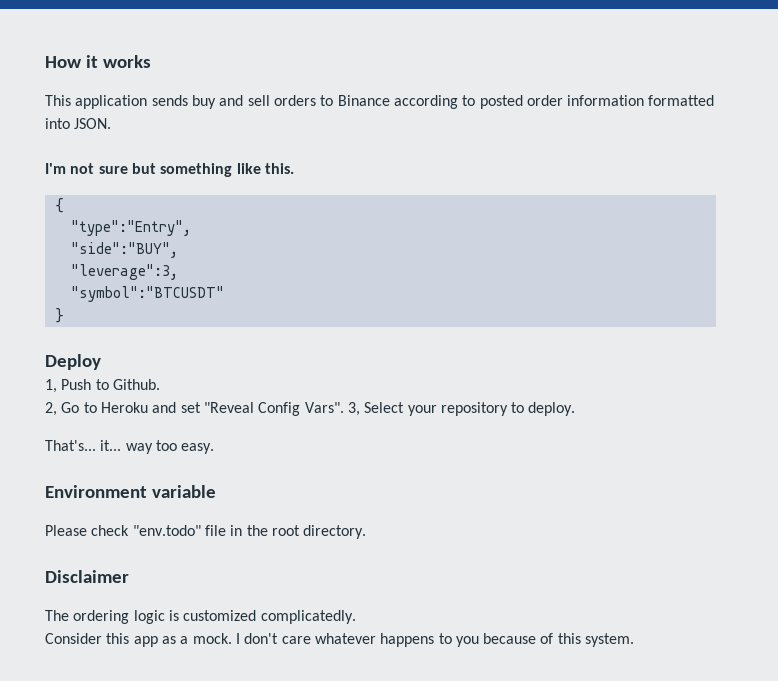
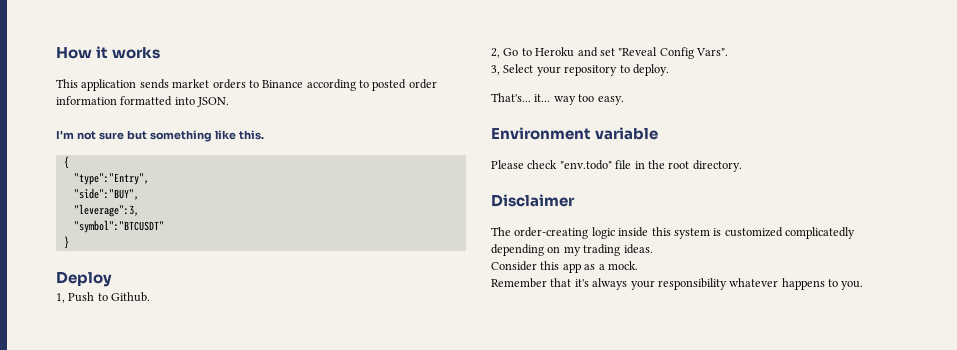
- This application sends buy and sell orders to Binance according to posted order information formatted into JSON.
+ This application sends market orders to Binance according to posted order information formatted into JSON.
- 2, Go to Heroku and set "Reveal Config Vars". 3, Select your repository to deploy.
+ 2, Go to Heroku and set "Reveal Config Vars".
+ 3, Select your repository to deploy.
- The ordering logic is customized complicatedly.
+ The order-creating logic inside this system is customized complicatedly depending on my trading ideas.
- Consider this app as a mock. I don't care whatever happens to you because of this system.
+ Consider this app as a mock.
+ Remember that it's always your responsibility whatever happens to you.

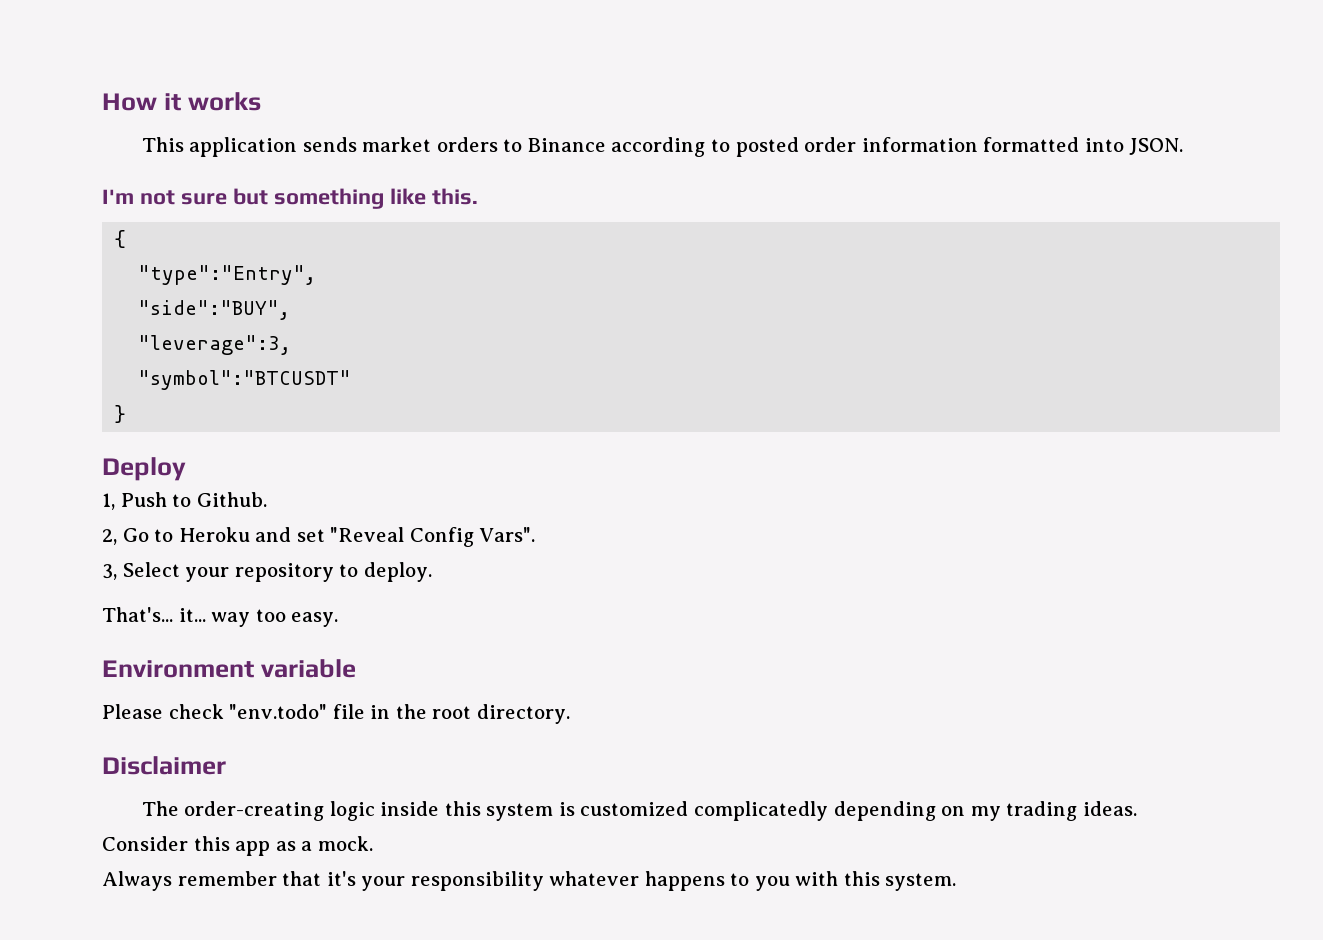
- Remember that it's always your responsibility whatever happens to you.
+ Always remember that it's your responsibility whatever happens to you with this system.

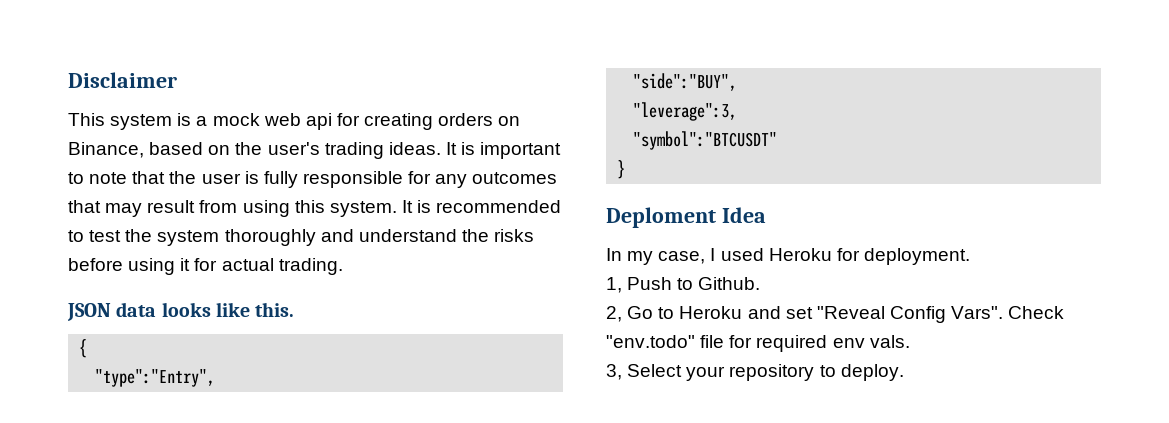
- How it works
- This application sends market orders to Binance according to posted order information formatted into JSON.
- I'm not sure but something like this.
+ Disclaimer
+ This system is a mock web api for creating orders on Binance, based on the user's trading ideas. It is important to note that the user is fully responsible for any outcomes that may result from using this system. It is recommended to test the system thoroughly and understand the risks before using it for actual trading.
+ JSON data looks like this.
- Deploy
+ Deploment Idea
+ In my case, I used Heroku for deployment.
+ Check "env.todo" file for required env vals.
- That's... it... way too easy.
- Environment variable
- Please check "env.todo" file in the root directory.
- Disclaimer
- The order-creating logic inside this system is customized complicatedly depending on my trading ideas.
- Consider this app as a mock.
- Always remember that it's your responsibility whatever happens to you with this system.

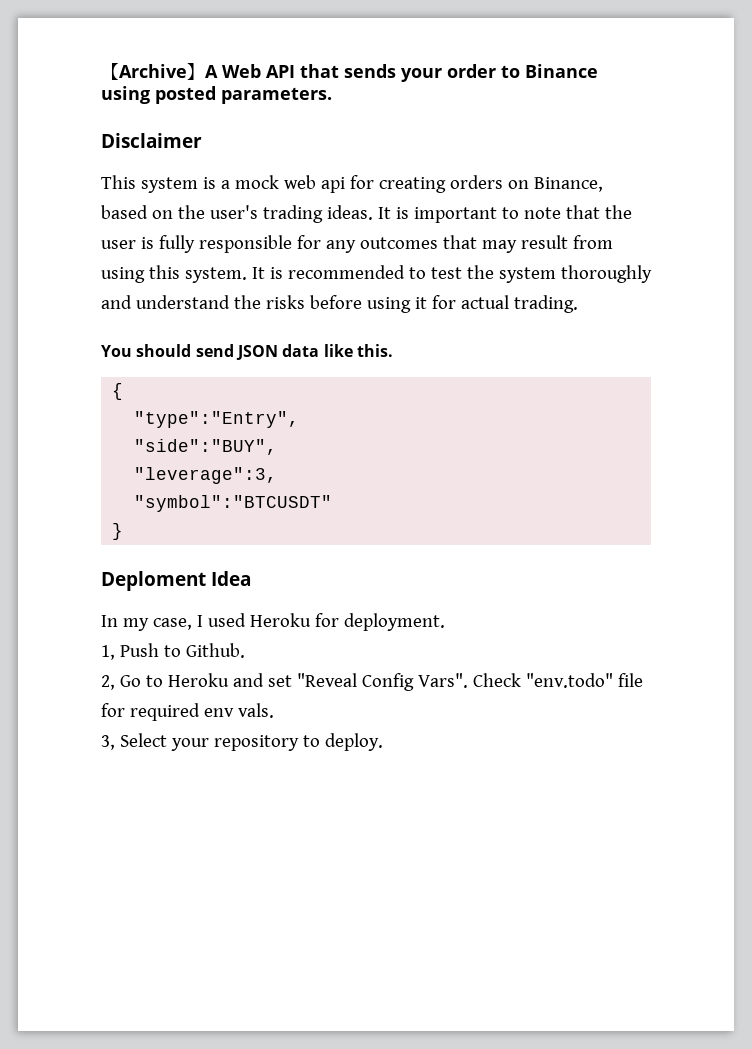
+ 【Archive】A Web API that sends your order to Binance using posted parameters.
- JSON data looks like this.
+ You should send JSON data like this.

